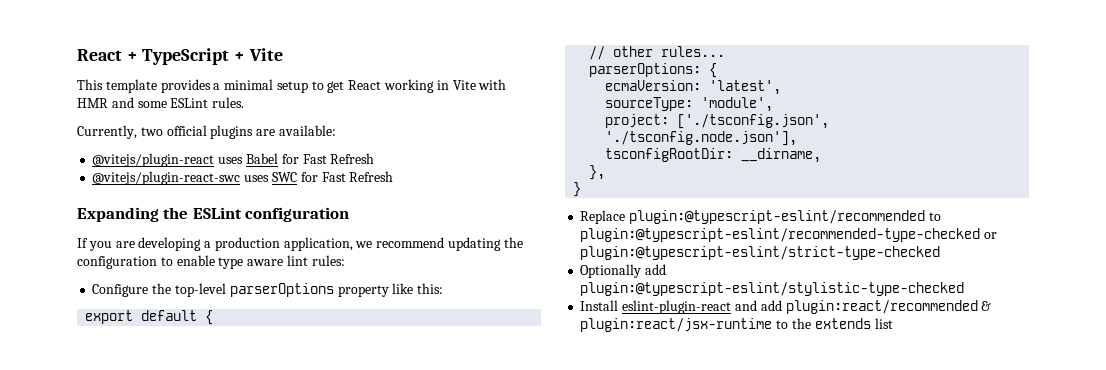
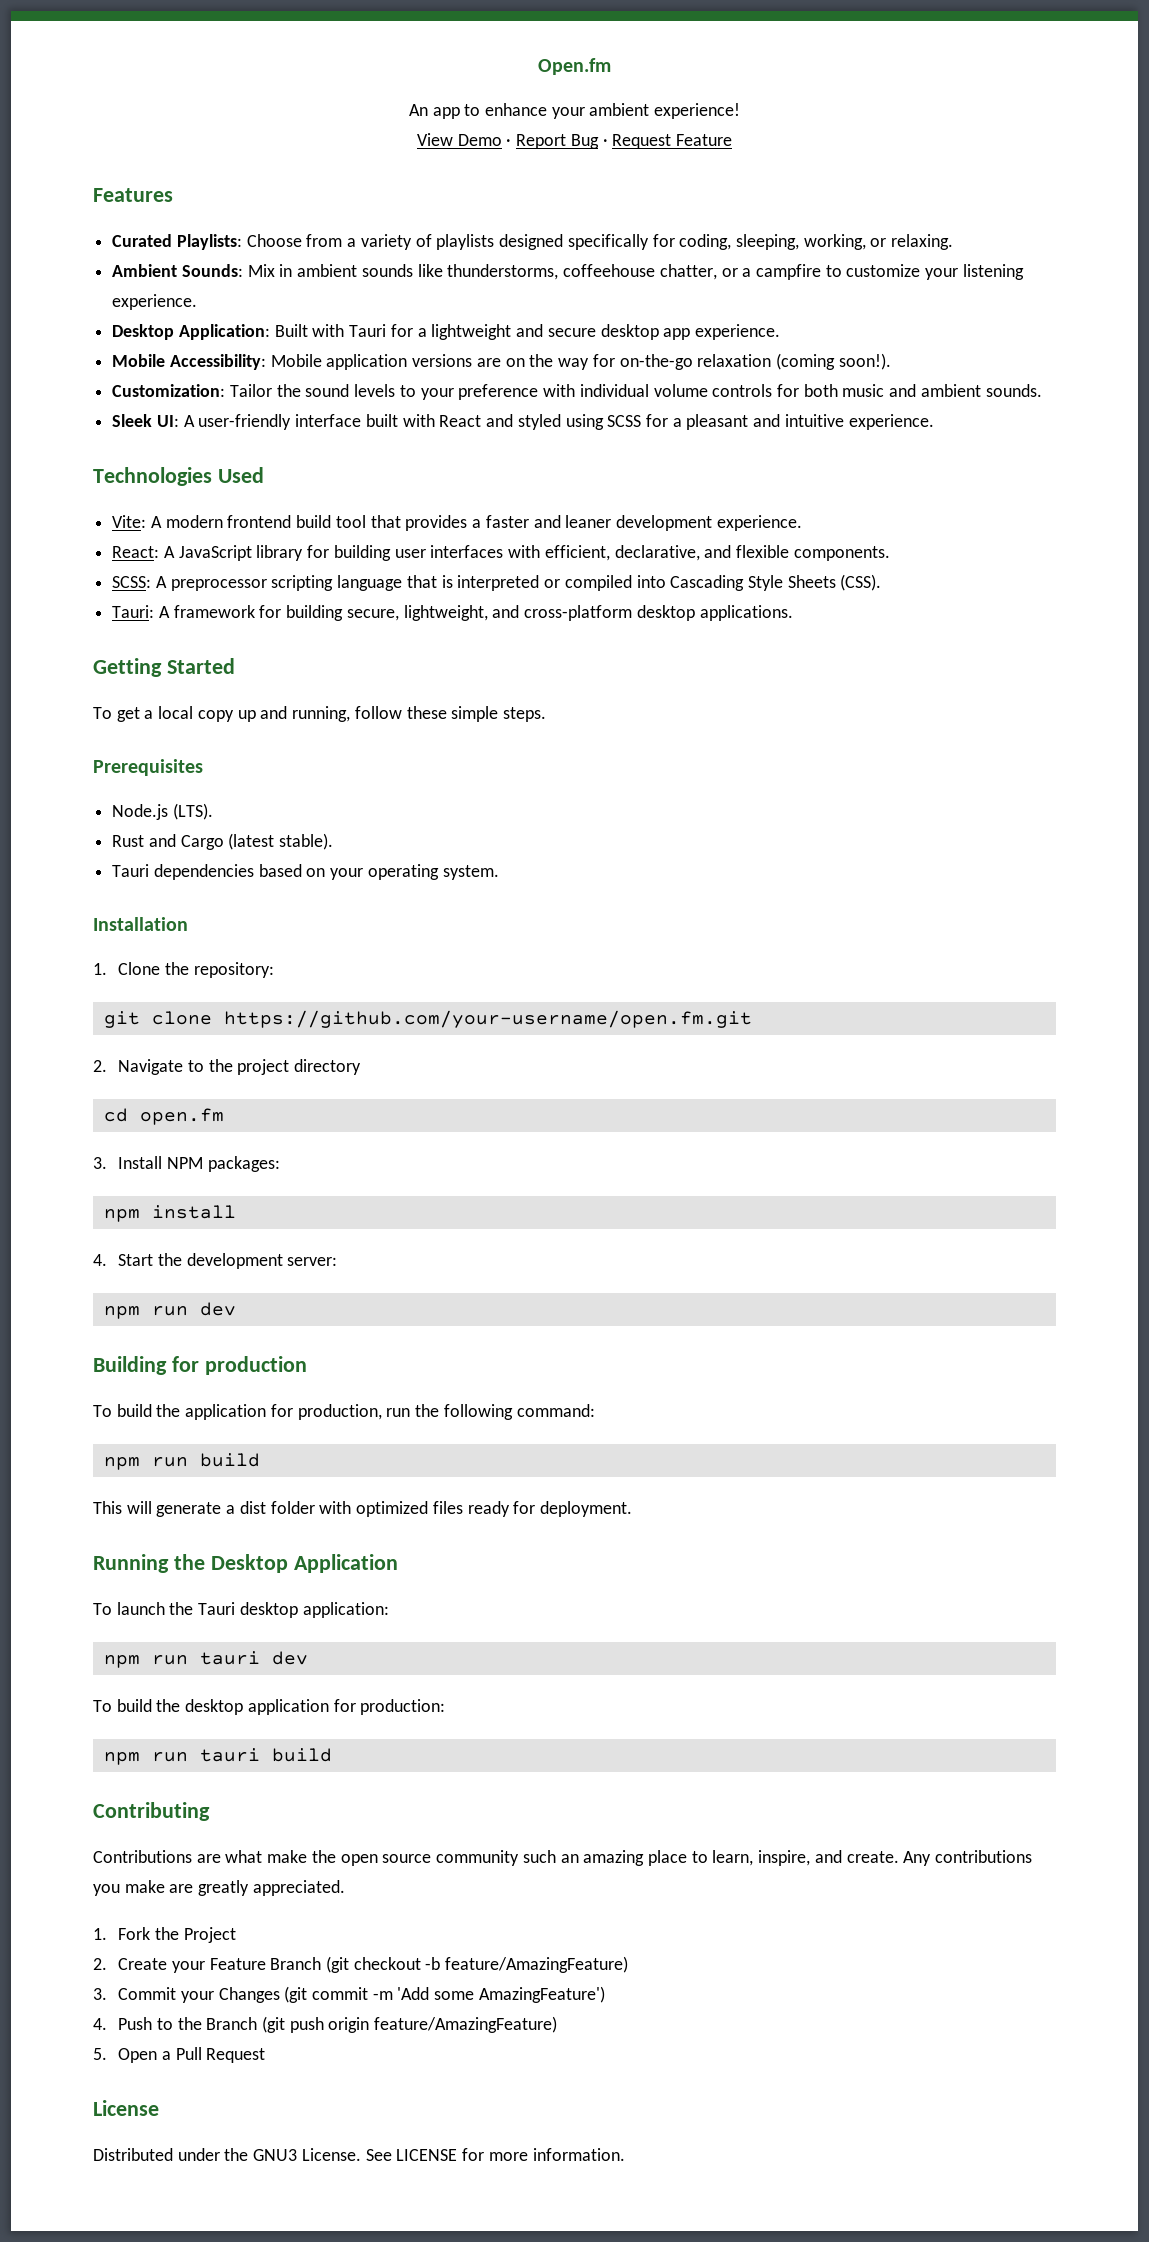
- React + TypeScript + Vite
- This template provides a minimal setup to get React working in Vite with HMR and some ESLint rules.
- Currently, two official plugins are available:
- @vitejs/plugin-react uses Babel for Fast Refresh
- @vitejs/plugin-react-swc uses SWC for Fast Refresh
- Expanding the ESLint configuration
- If you are developing a production application, we recommend updating the configuration to enable type aware lint rules:
- Configure the top-level parserOptions property like this:
- export default {
- // other rules...
- parserOptions: {
- ecmaVersion: 'latest',
- sourceType: 'module',
- project: ['./tsconfig.json', './tsconfig.node.json'],
- tsconfigRootDir: __dirname,
- },
- }
- Replace plugin:@typescript-eslint/recommended to plugin:@typescript-eslint/recommended-type-checked or plugin:@typescript-eslint/strict-type-checked
- Optionally add plugin:@typescript-eslint/stylistic-type-checked
- Install eslint-plugin-react and add plugin:react/recommended & plugin:react/jsx-runtime to the extends list
+ Open.fm
+ An app to enhance your ambient experience!
+ View Demo · Report Bug · Request Feature
+ Features
+ Curated Playlists: Choose from a variety of playlists designed specifically for coding, sleeping, working, or relaxing.
+ Ambient Sounds: Mix in ambient sounds like thunderstorms, coffeehouse chatter, or a campfire to customize your listening experience.
+ Desktop Application: Built with Tauri for a lightweight and secure desktop app experience.
+ Mobile Accessibility: Mobile application versions are on the way for on-the-go relaxation (coming soon!).
+ Customization: Tailor the sound levels to your preference with individual volume controls for both music and ambient sounds.
+ Sleek UI: A user-friendly interface built with React and styled using SCSS for a pleasant and intuitive experience.
+ Technologies Used
+ Vite: A modern frontend build tool that provides a faster and leaner development experience.
+ React: A JavaScript library for building user interfaces with efficient, declarative, and flexible components.
+ SCSS: A preprocessor scripting language that is interpreted or compiled into Cascading Style Sheets (CSS).
+ Tauri: A framework for building secure, lightweight, and cross-platform desktop applications.
+ Getting Started
+ To get a local copy up and running, follow these simple steps.
+ Prerequisites
+ Node.js (LTS).
+ Rust and Cargo (latest stable).
+ Tauri dependencies based on your operating system.
+ Installation
+ 1. Clone the repository:
+ git clone https://github.com/your-username/open.fm.git
+ 2. Navigate to the project directory
+ cd open.fm
+ 3. Install NPM packages:
+ npm install
+ 4. Start the development server:
+ npm run dev
+ Building for production
+ To build the application for production, run the following command:
+ npm run build
+ This will generate a dist folder with optimized files ready for deployment.
+ Running the Desktop Application
+ To launch the Tauri desktop application:
+ npm run tauri dev
+ To build the desktop application for production:
+ npm run tauri build
+ Contributing
+ Contributions are what make the open source community such an amazing place to learn, inspire, and create. Any contributions you make are greatly appreciated.
+ 1. Fork the Project
+ 2. Create your Feature Branch (git checkout -b feature/AmazingFeature)
+ 3. Commit your Changes (git commit -m 'Add some AmazingFeature')
+ 4. Push to the Branch (git push origin feature/AmazingFeature)
+ 5. Open a Pull Request
+ License
+ Distributed under the GNU3 License. See LICENSE for more information.

